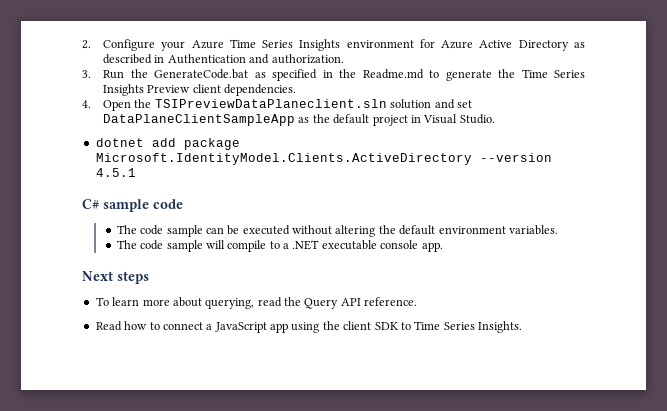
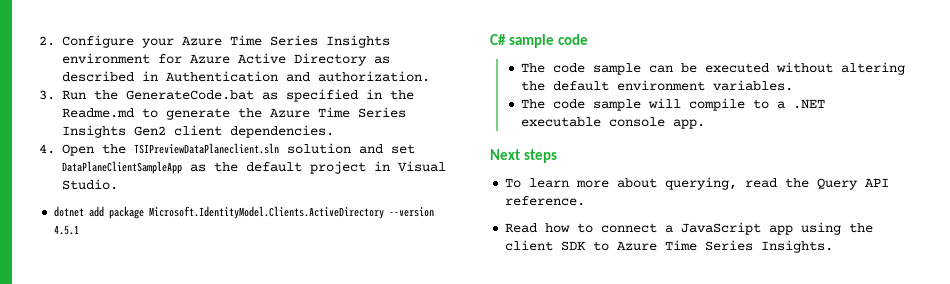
- 3. Run the GenerateCode.bat as specified in the Readme.md to generate the Time Series Insights Preview client dependencies.
+ 3. Run the GenerateCode.bat as specified in the Readme.md to generate the Azure Time Series Insights Gen2 client dependencies.
- Read how to connect a JavaScript app using the client SDK to Time Series Insights.
+ Read how to connect a JavaScript app using the client SDK to Azure Time Series Insights.

